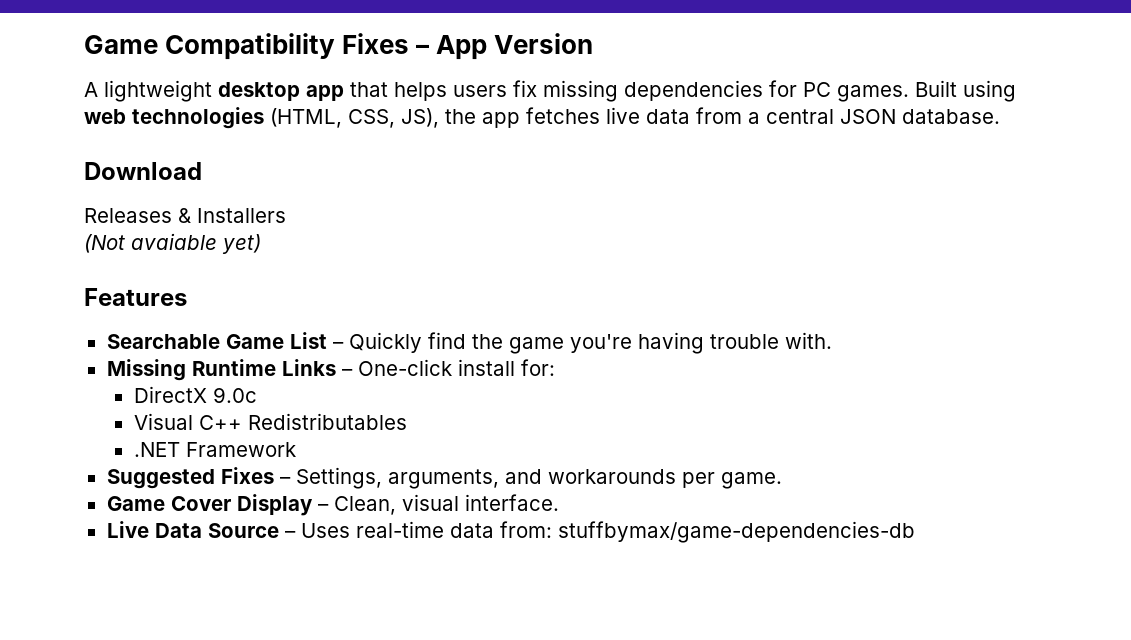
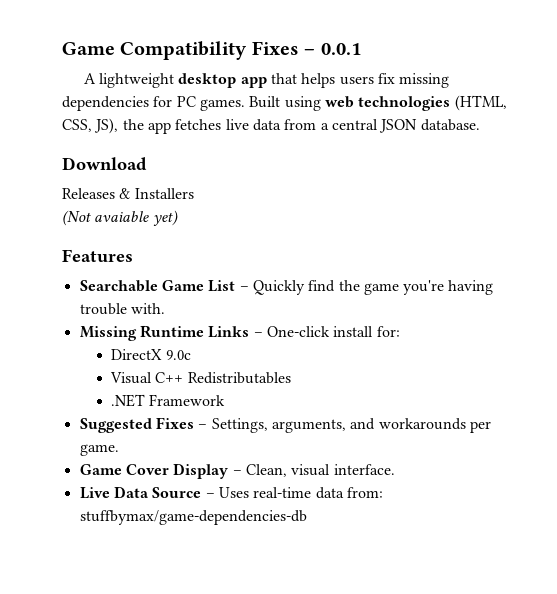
- Game Compatibility Fixes – App Version
+ Game Compatibility Fixes – 0.0.1

